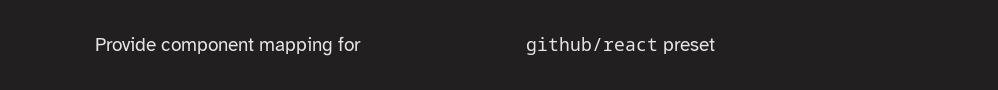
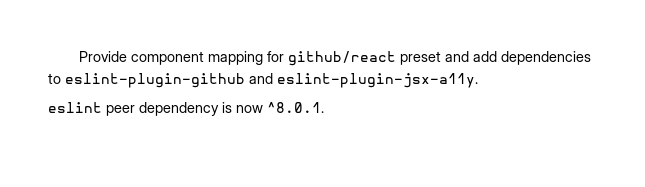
- Provide component mapping for github/react preset
+ Provide component mapping for github/react preset and add dependencies to eslint-plugin-github and eslint-plugin-jsx-a11y.
+ eslint peer dependency is now ^8.0.1.

